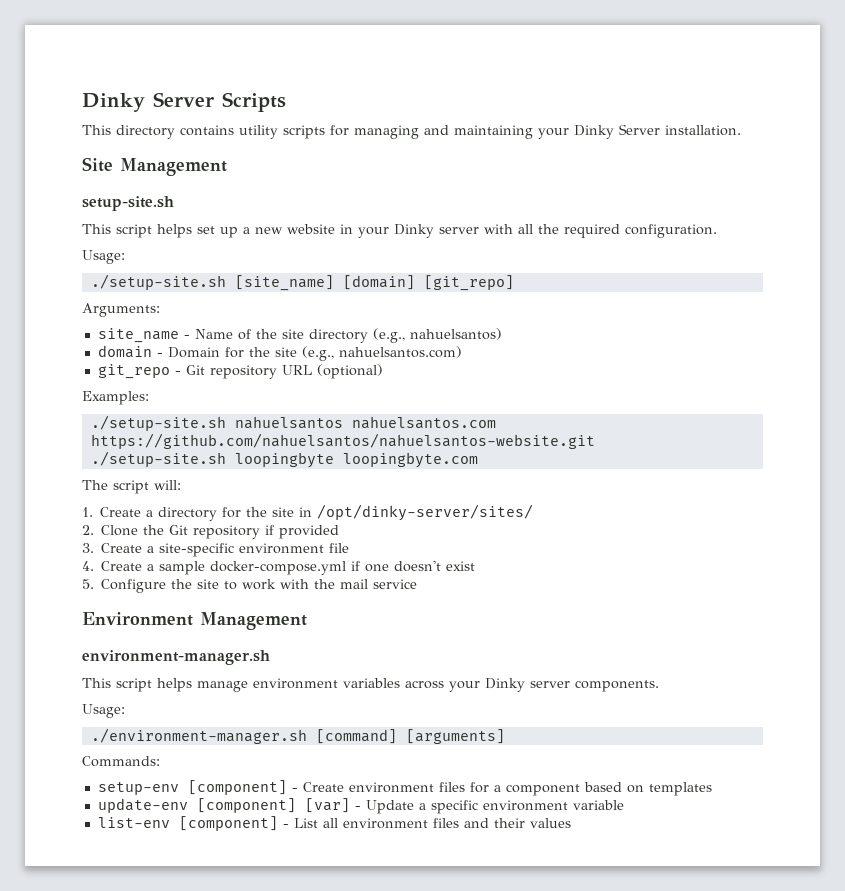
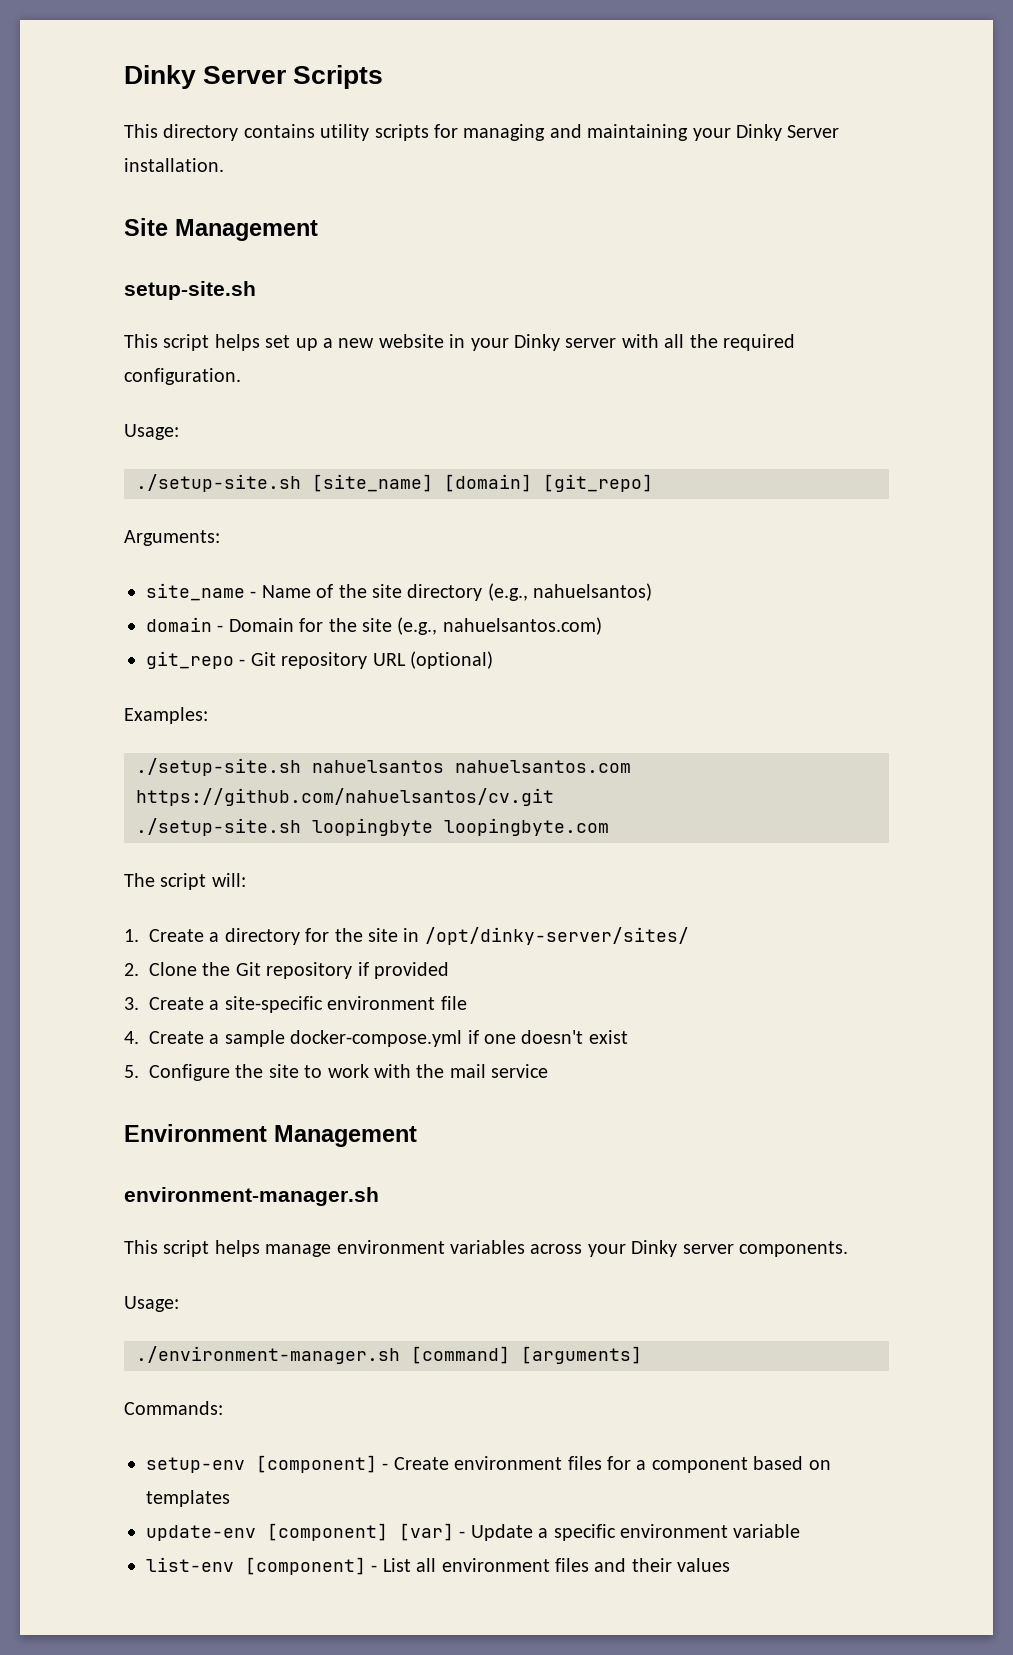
- ./setup-site.sh nahuelsantos nahuelsantos.com https://github.com/nahuelsantos/nahuelsantos-website.git
+ ./setup-site.sh nahuelsantos nahuelsantos.com https://github.com/nahuelsantos/cv.git

